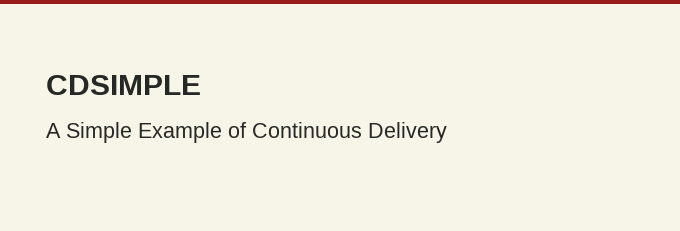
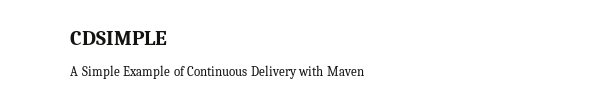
- A Simple Example of Continuous Delivery
+ A Simple Example of Continuous Delivery with Maven

